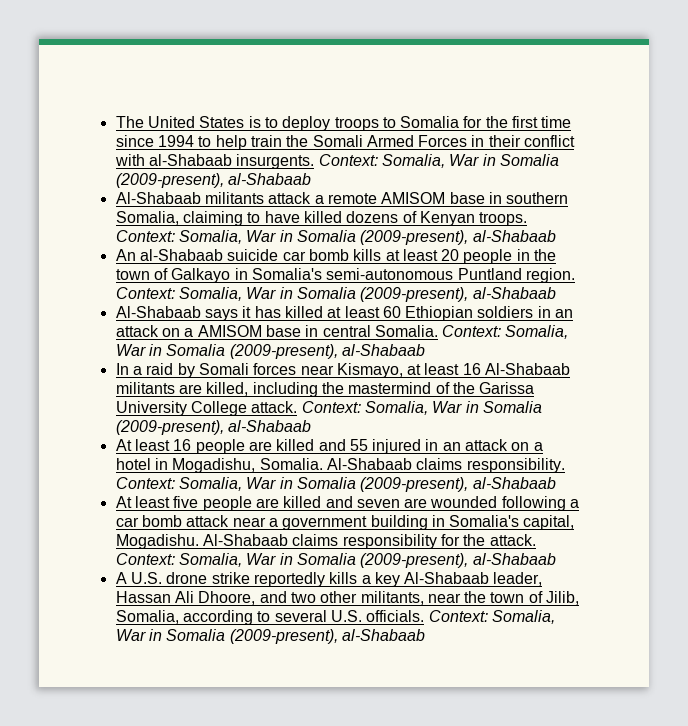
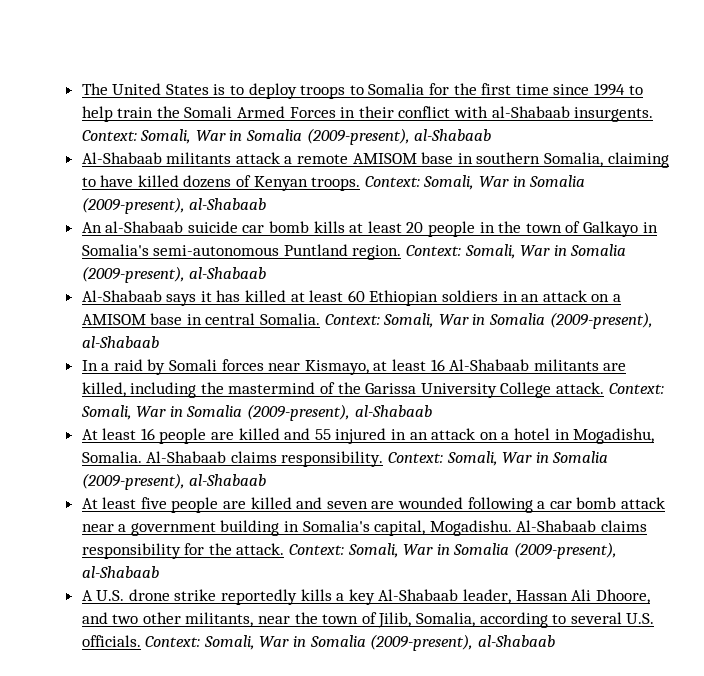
- The United States is to deploy troops to Somalia for the first time since 1994 to help train the Somali Armed Forces in their conflict with al-Shabaab insurgents. Context: Somalia, War in Somalia (2009-present), al-Shabaab
+ The United States is to deploy troops to Somalia for the first time since 1994 to help train the Somali Armed Forces in their conflict with al-Shabaab insurgents. Context: Somali, War in Somalia (2009-present), al-Shabaab
- Al-Shabaab militants attack a remote AMISOM base in southern Somalia, claiming to have killed dozens of Kenyan troops. Context: Somalia, War in Somalia (2009-present), al-Shabaab
+ Al-Shabaab militants attack a remote AMISOM base in southern Somalia, claiming to have killed dozens of Kenyan troops. Context: Somali, War in Somalia (2009-present), al-Shabaab
- An al-Shabaab suicide car bomb kills at least 20 people in the town of Galkayo in Somalia's semi-autonomous Puntland region. Context: Somalia, War in Somalia (2009-present), al-Shabaab
+ An al-Shabaab suicide car bomb kills at least 20 people in the town of Galkayo in Somalia's semi-autonomous Puntland region. Context: Somali, War in Somalia (2009-present), al-Shabaab
- Al-Shabaab says it has killed at least 60 Ethiopian soldiers in an attack on a AMISOM base in central Somalia. Context: Somalia, War in Somalia (2009-present), al-Shabaab
+ Al-Shabaab says it has killed at least 60 Ethiopian soldiers in an attack on a AMISOM base in central Somalia. Context: Somali, War in Somalia (2009-present), al-Shabaab
- In a raid by Somali forces near Kismayo, at least 16 Al-Shabaab militants are killed, including the mastermind of the Garissa University College attack. Context: Somalia, War in Somalia (2009-present), al-Shabaab
+ In a raid by Somali forces near Kismayo, at least 16 Al-Shabaab militants are killed, including the mastermind of the Garissa University College attack. Context: Somali, War in Somalia (2009-present), al-Shabaab
- Al-Shabaab claims responsibility. Context: Somalia, War in Somalia (2009-present), al-Shabaab
+ Al-Shabaab claims responsibility. Context: Somali, War in Somalia (2009-present), al-Shabaab
- Al-Shabaab claims responsibility for the attack. Context: Somalia, War in Somalia (2009-present), al-Shabaab
+ Al-Shabaab claims responsibility for the attack. Context: Somali, War in Somalia (2009-present), al-Shabaab
- A U.S. drone strike reportedly kills a key Al-Shabaab leader, Hassan Ali Dhoore, and two other militants, near the town of Jilib, Somalia, according to several U.S. officials. Context: Somalia, War in Somalia (2009-present), al-Shabaab
+ A U.S. drone strike reportedly kills a key Al-Shabaab leader, Hassan Ali Dhoore, and two other militants, near the town of Jilib, Somalia, according to several U.S. officials. Context: Somali, War in Somalia (2009-present), al-Shabaab

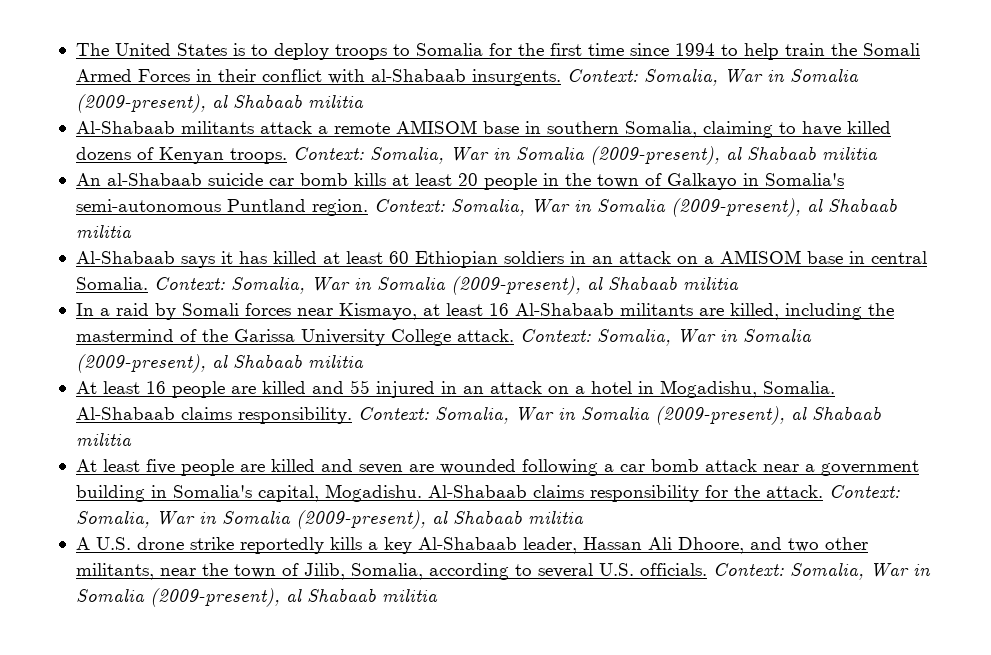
- The United States is to deploy troops to Somalia for the first time since 1994 to help train the Somali Armed Forces in their conflict with al-Shabaab insurgents. Context: Somali, War in Somalia (2009-present), al-Shabaab
+ The United States is to deploy troops to Somalia for the first time since 1994 to help train the Somali Armed Forces in their conflict with al-Shabaab insurgents. Context: Somalia, War in Somalia (2009-present), al Shabaab militia
- Al-Shabaab militants attack a remote AMISOM base in southern Somalia, claiming to have killed dozens of Kenyan troops. Context: Somali, War in Somalia (2009-present), al-Shabaab
+ Al-Shabaab militants attack a remote AMISOM base in southern Somalia, claiming to have killed dozens of Kenyan troops. Context: Somalia, War in Somalia (2009-present), al Shabaab militia
- An al-Shabaab suicide car bomb kills at least 20 people in the town of Galkayo in Somalia's semi-autonomous Puntland region. Context: Somali, War in Somalia (2009-present), al-Shabaab
+ An al-Shabaab suicide car bomb kills at least 20 people in the town of Galkayo in Somalia's semi-autonomous Puntland region. Context: Somalia, War in Somalia (2009-present), al Shabaab militia
- Al-Shabaab says it has killed at least 60 Ethiopian soldiers in an attack on a AMISOM base in central Somalia. Context: Somali, War in Somalia (2009-present), al-Shabaab
+ Al-Shabaab says it has killed at least 60 Ethiopian soldiers in an attack on a AMISOM base in central Somalia. Context: Somalia, War in Somalia (2009-present), al Shabaab militia
- In a raid by Somali forces near Kismayo, at least 16 Al-Shabaab militants are killed, including the mastermind of the Garissa University College attack. Context: Somali, War in Somalia (2009-present), al-Shabaab
+ In a raid by Somali forces near Kismayo, at least 16 Al-Shabaab militants are killed, including the mastermind of the Garissa University College attack. Context: Somalia, War in Somalia (2009-present), al Shabaab militia
- Al-Shabaab claims responsibility. Context: Somali, War in Somalia (2009-present), al-Shabaab
+ Al-Shabaab claims responsibility. Context: Somalia, War in Somalia (2009-present), al Shabaab militia
- Al-Shabaab claims responsibility for the attack. Context: Somali, War in Somalia (2009-present), al-Shabaab
+ Al-Shabaab claims responsibility for the attack. Context: Somalia, War in Somalia (2009-present), al Shabaab militia
- A U.S. drone strike reportedly kills a key Al-Shabaab leader, Hassan Ali Dhoore, and two other militants, near the town of Jilib, Somalia, according to several U.S. officials. Context: Somali, War in Somalia (2009-present), al-Shabaab
+ A U.S. drone strike reportedly kills a key Al-Shabaab leader, Hassan Ali Dhoore, and two other militants, near the town of Jilib, Somalia, according to several U.S. officials. Context: Somalia, War in Somalia (2009-present), al Shabaab militia

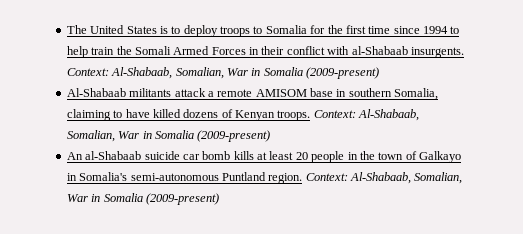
- The United States is to deploy troops to Somalia for the first time since 1994 to help train the Somali Armed Forces in their conflict with al-Shabaab insurgents. Context: Somalia, War in Somalia (2009-present), al Shabaab militia
+ The United States is to deploy troops to Somalia for the first time since 1994 to help train the Somali Armed Forces in their conflict with al-Shabaab insurgents. Context: Al-Shabaab, Somalian, War in Somalia (2009-present)
- Al-Shabaab militants attack a remote AMISOM base in southern Somalia, claiming to have killed dozens of Kenyan troops. Context: Somalia, War in Somalia (2009-present), al Shabaab militia
+ Al-Shabaab militants attack a remote AMISOM base in southern Somalia, claiming to have killed dozens of Kenyan troops. Context: Al-Shabaab, Somalian, War in Somalia (2009-present)
- An al-Shabaab suicide car bomb kills at least 20 people in the town of Galkayo in Somalia's semi-autonomous Puntland region. Context: Somalia, War in Somalia (2009-present), al Shabaab militia
- Al-Shabaab says it has killed at least 60 Ethiopian soldiers in an attack on a AMISOM base in central Somalia. Context: Somalia, War in Somalia (2009-present), al Shabaab militia
- In a raid by Somali forces near Kismayo, at least 16 Al-Shabaab militants are killed, including the mastermind of the Garissa University College attack. Context: Somalia, War in Somalia (2009-present), al Shabaab militia
- At least 16 people are killed and 55 injured in an attack on a hotel in Mogadishu, Somalia. Al-Shabaab claims responsibility. Context: Somalia, War in Somalia (2009-present), al Shabaab militia
- At least five people are killed and seven are wounded following a car bomb attack near a government building in Somalia's capital, Mogadishu. Al-Shabaab claims responsibility for the attack. Context: Somalia, War in Somalia (2009-present), al Shabaab militia
- A U.S. drone strike reportedly kills a key Al-Shabaab leader, Hassan Ali Dhoore, and two other militants, near the town of Jilib, Somalia, according to several U.S. officials. Context: Somalia, War in Somalia (2009-present), al Shabaab militia
+ An al-Shabaab suicide car bomb kills at least 20 people in the town of Galkayo in Somalia's semi-autonomous Puntland region. Context: Al-Shabaab, Somalian, War in Somalia (2009-present)

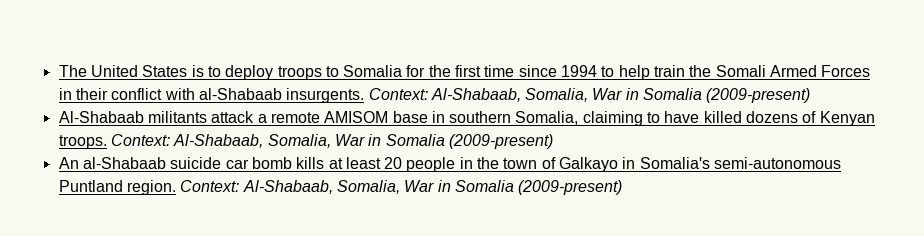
- The United States is to deploy troops to Somalia for the first time since 1994 to help train the Somali Armed Forces in their conflict with al-Shabaab insurgents. Context: Al-Shabaab, Somalian, War in Somalia (2009-present)
+ The United States is to deploy troops to Somalia for the first time since 1994 to help train the Somali Armed Forces in their conflict with al-Shabaab insurgents. Context: Al-Shabaab, Somalia, War in Somalia (2009-present)
- Al-Shabaab militants attack a remote AMISOM base in southern Somalia, claiming to have killed dozens of Kenyan troops. Context: Al-Shabaab, Somalian, War in Somalia (2009-present)
+ Al-Shabaab militants attack a remote AMISOM base in southern Somalia, claiming to have killed dozens of Kenyan troops. Context: Al-Shabaab, Somalia, War in Somalia (2009-present)
- An al-Shabaab suicide car bomb kills at least 20 people in the town of Galkayo in Somalia's semi-autonomous Puntland region. Context: Al-Shabaab, Somalian, War in Somalia (2009-present)
+ An al-Shabaab suicide car bomb kills at least 20 people in the town of Galkayo in Somalia's semi-autonomous Puntland region. Context: Al-Shabaab, Somalia, War in Somalia (2009-present)

